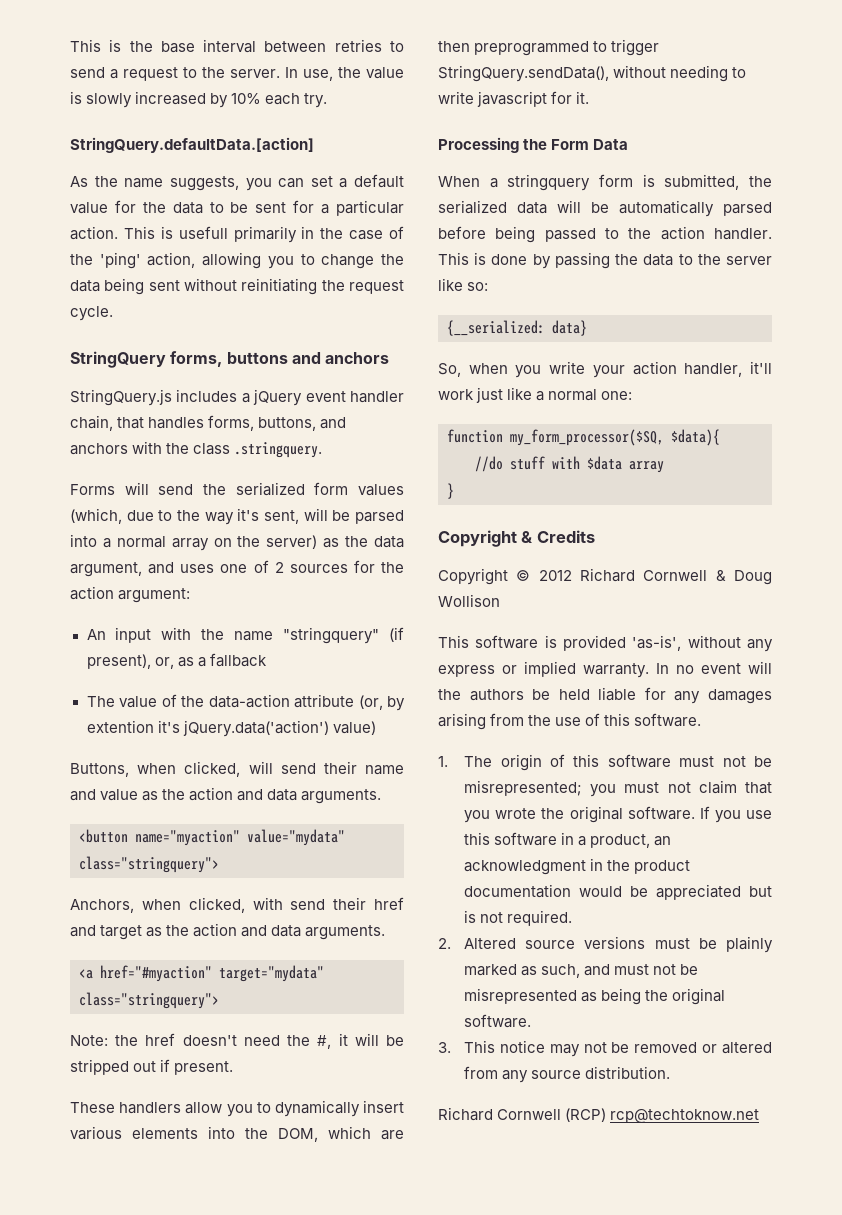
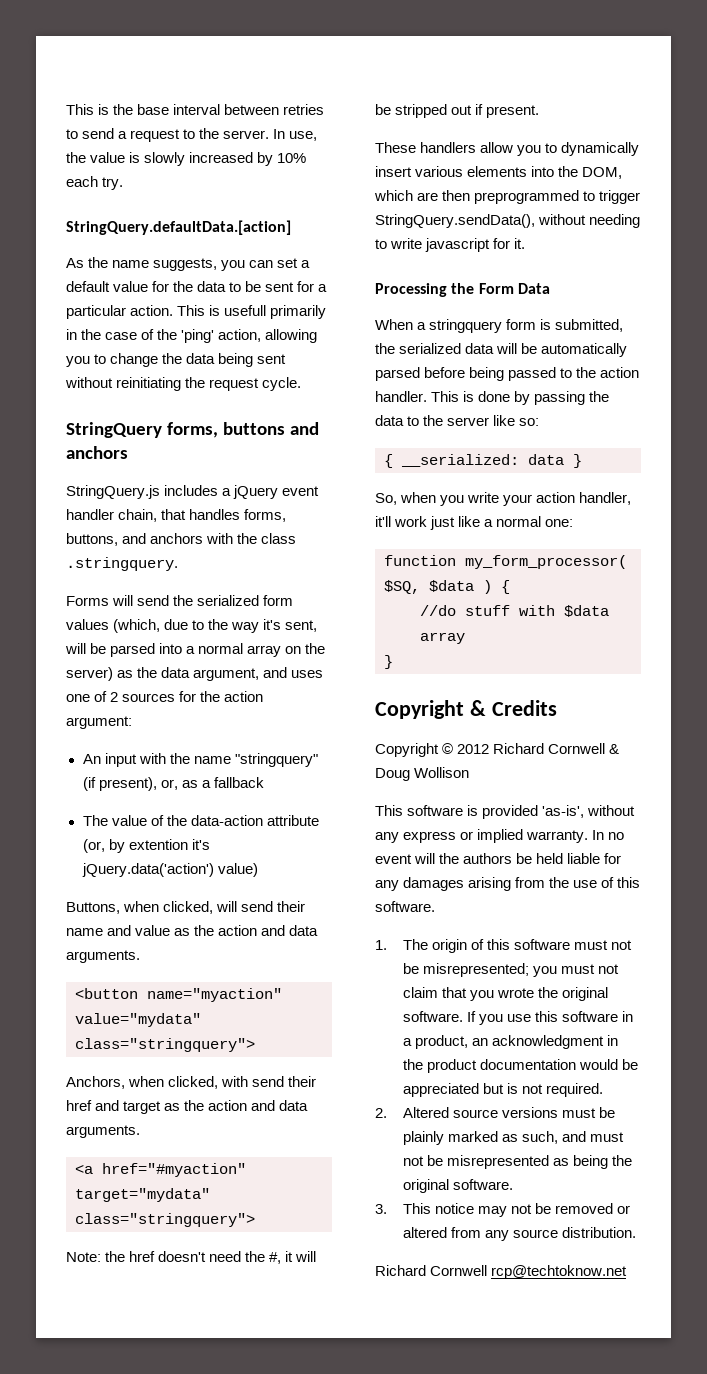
- {__serialized: data}
+ { __serialized: data }
- function my_form_processor($SQ, $data){
+ function my_form_processor( $SQ, $data ) {
- Richard Cornwell (RCP) rcp@techtoknow.net
+ Richard Cornwell rcp@techtoknow.net

